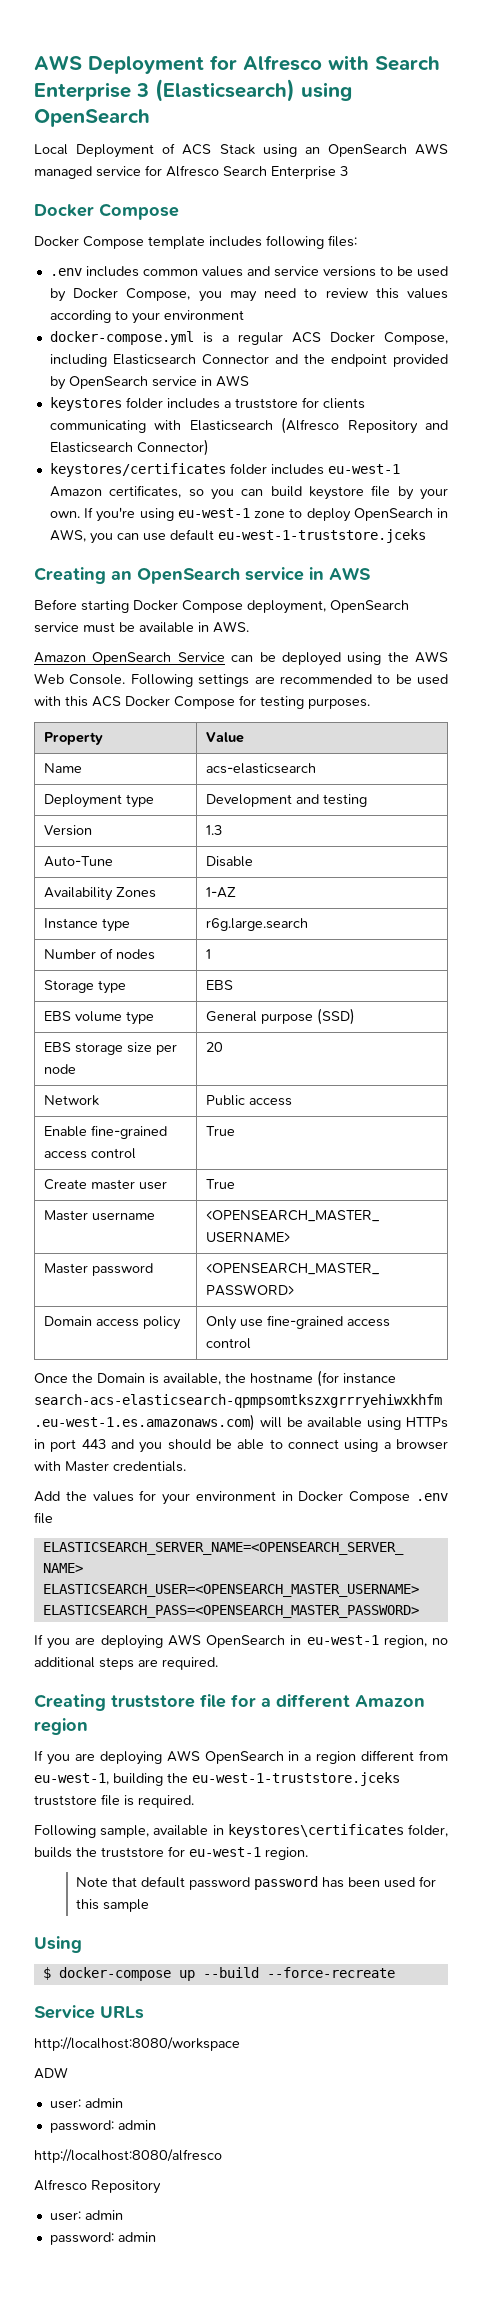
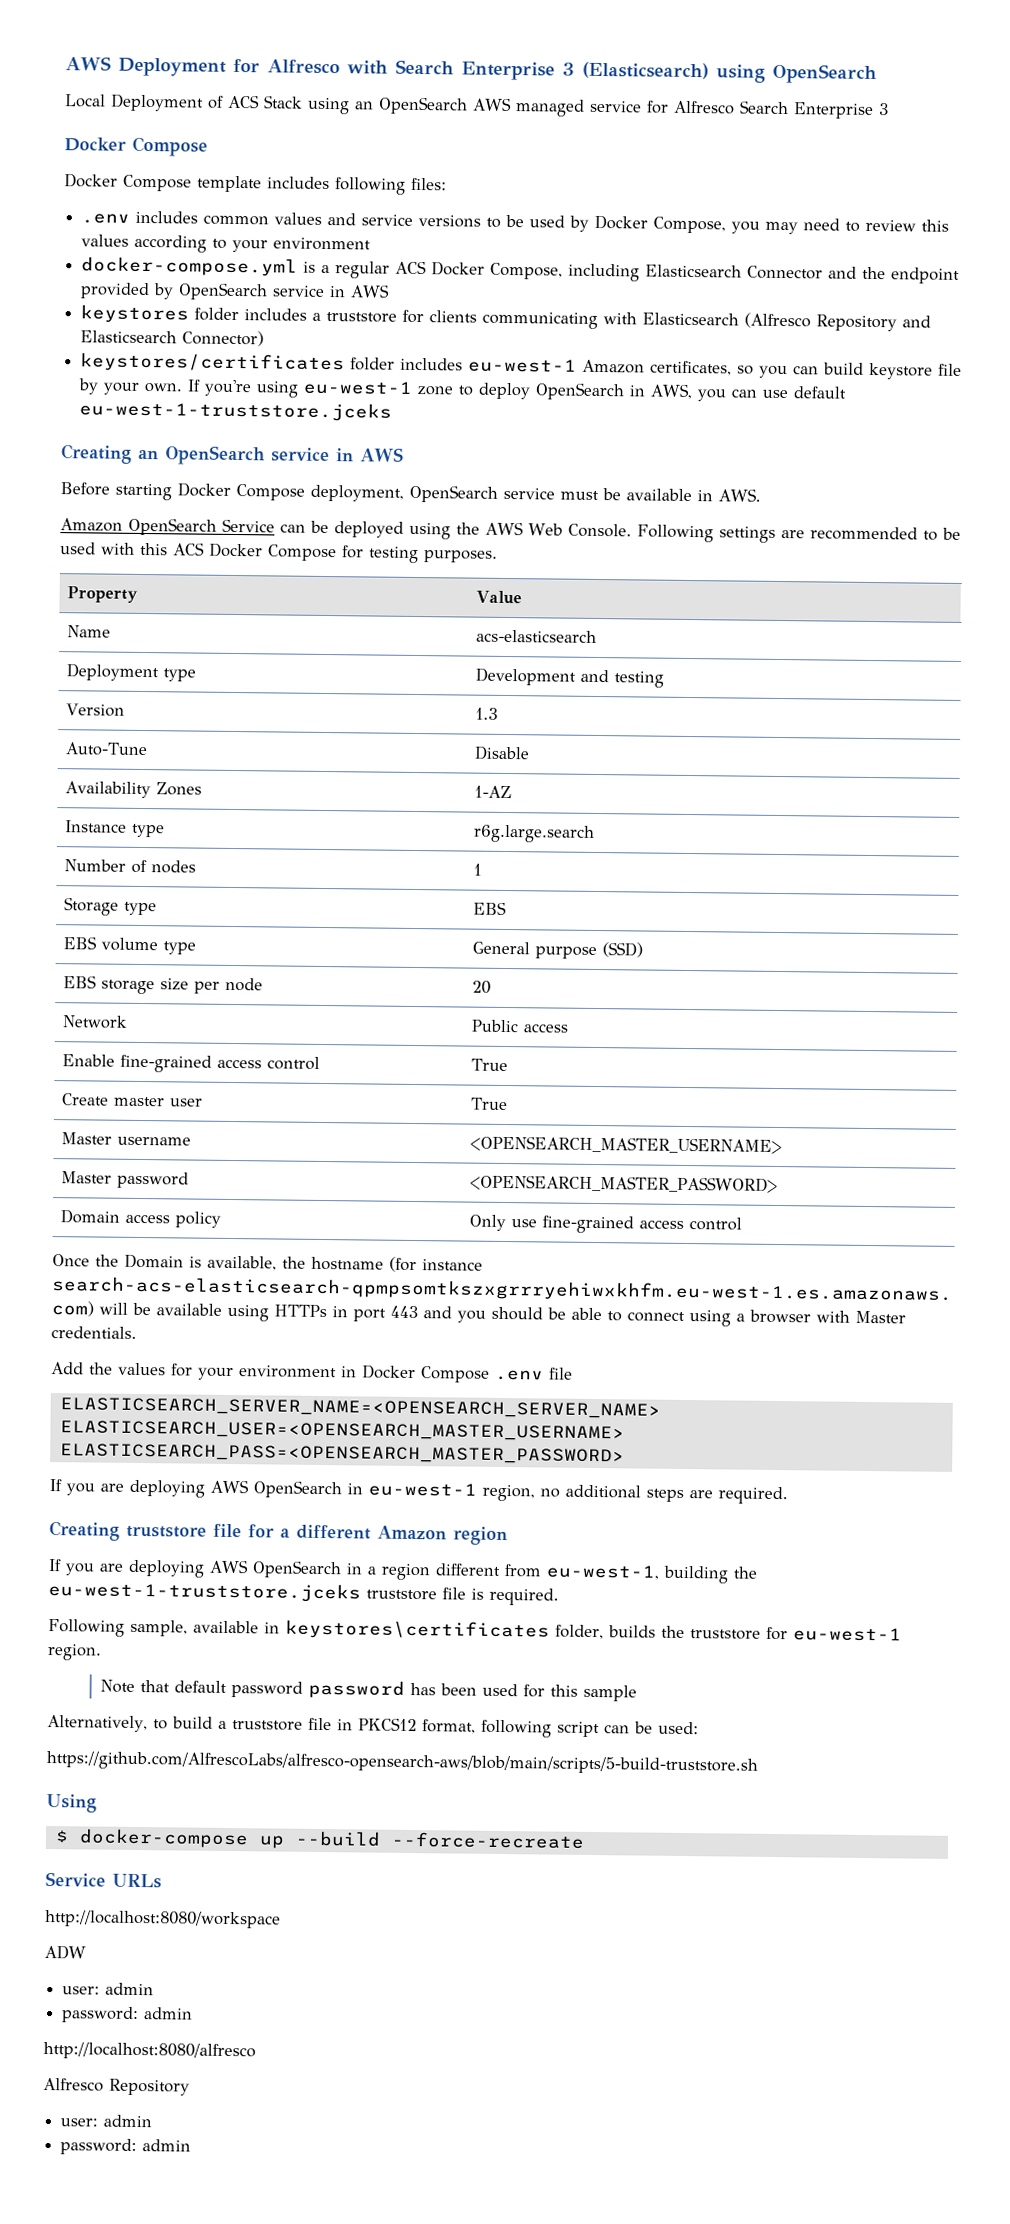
+ Alternatively, to build a truststore file in PKCS12 format, following script can be used:
+ https://github.com/AlfrescoLabs/alfresco-opensearch-aws/blob/main/scripts/5-build-truststore.sh

